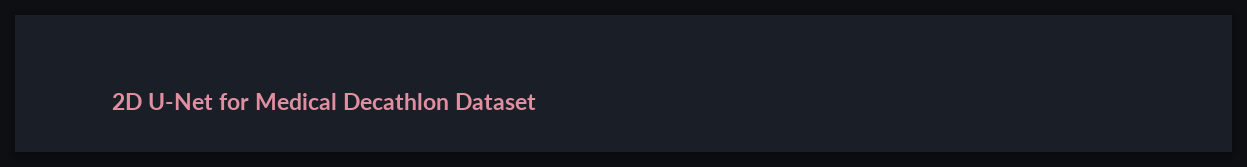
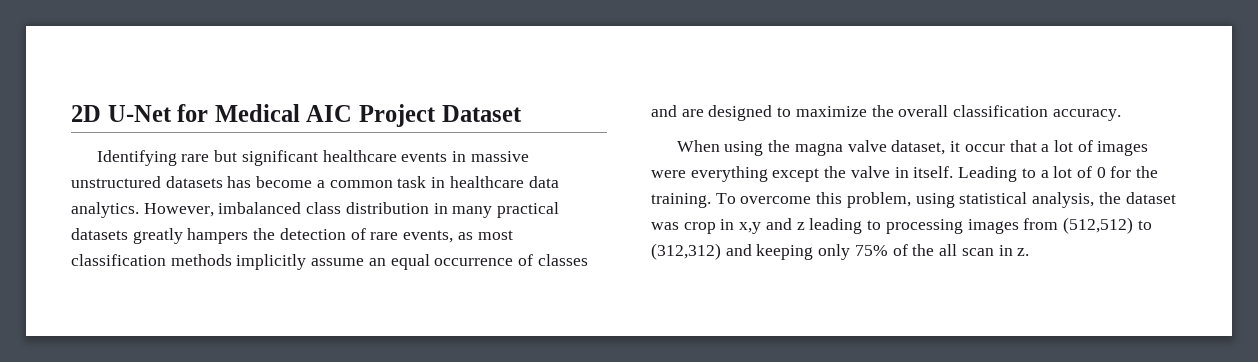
- 2D U-Net for Medical Decathlon Dataset
+ 2D U-Net for Medical AIC Project Dataset
+ Identifying rare but significant healthcare events in massive unstructured datasets has become a common task in healthcare data analytics. However, imbalanced class distribution in many practical datasets greatly hampers the detection of rare events, as most classification methods implicitly assume an equal occurrence of classes and are designed to maximize the overall classification accuracy.
+ When using the magna valve dataset, it occur that a lot of images were everything except the valve in itself. Leading to a lot of 0 for the training. To overcome this problem, using statistical analysis, the dataset was crop in x,y and z leading to processing images from (512,512) to (312,312) and keeping only 75% of the all scan in z.

